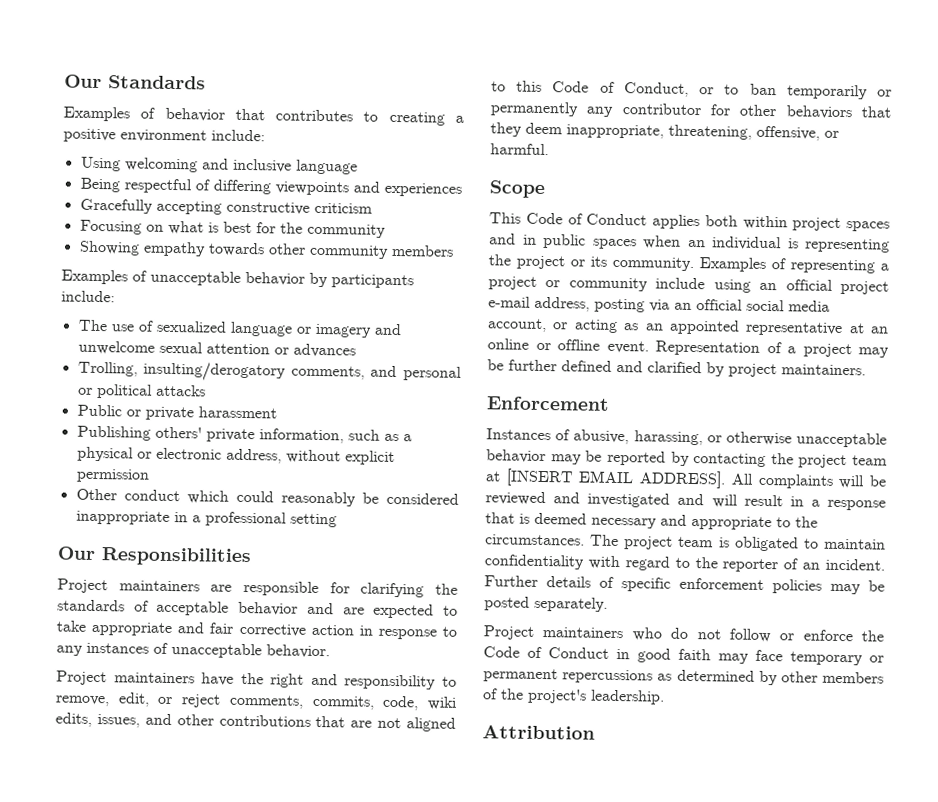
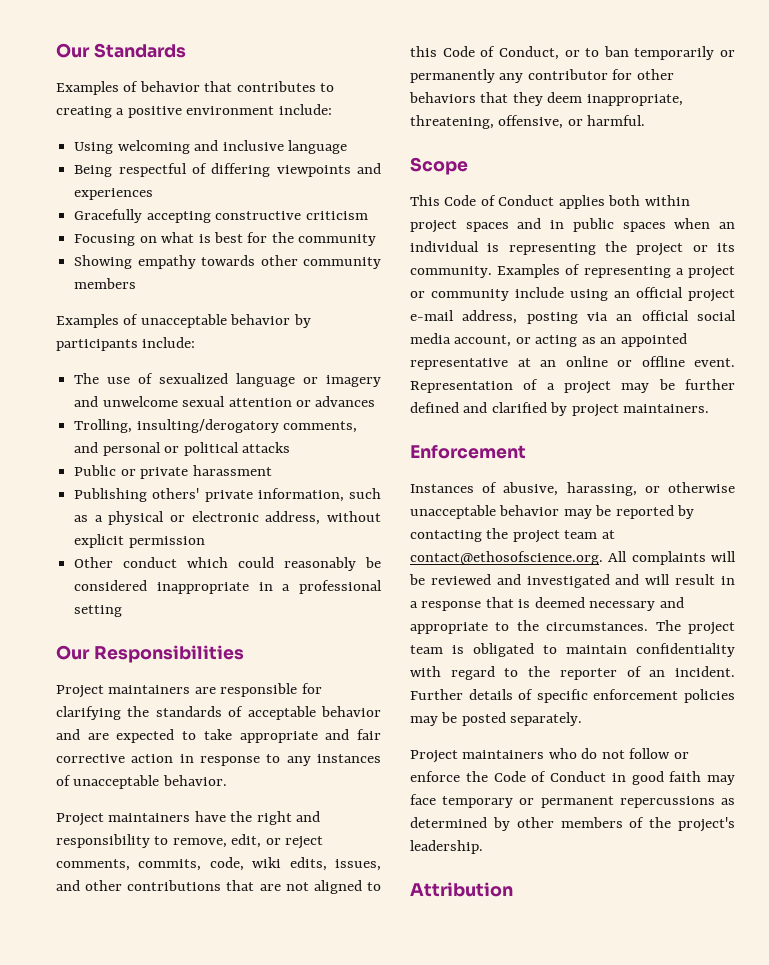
- Instances of abusive, harassing, or otherwise unacceptable behavior may be reported by contacting the project team at [INSERT EMAIL ADDRESS]. All complaints will be reviewed and investigated and will result in a response that is deemed necessary and appropriate to the circumstances.
+ Instances of abusive, harassing, or otherwise unacceptable behavior may be reported by contacting the project team at contact@ethosofscience.org. All complaints will be reviewed and investigated and will result in a response that is deemed necessary and appropriate to the circumstances.

